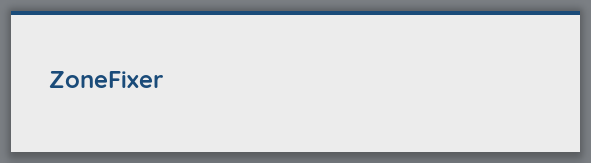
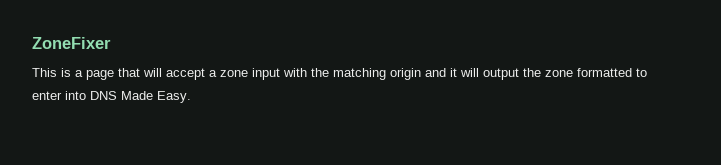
+ This is a page that will accept a zone input with the matching origin and it will output the zone formatted to enter into DNS Made Easy.

